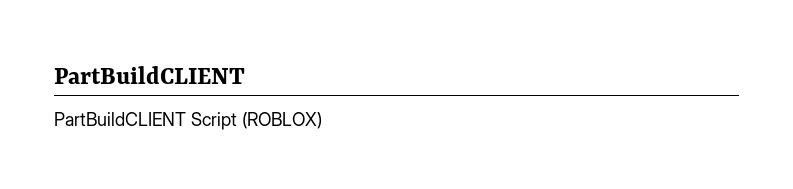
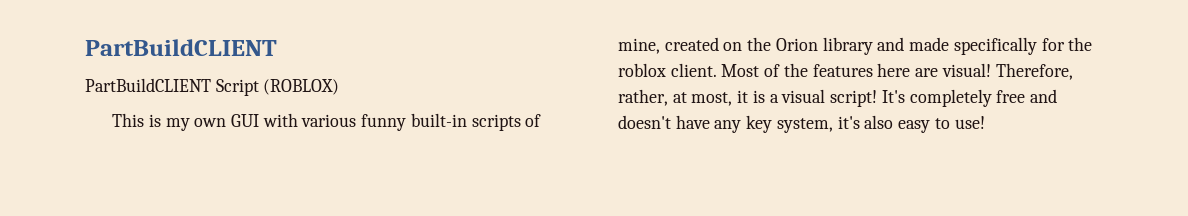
+ This is my own GUI with various funny built-in scripts of mine, created on the Orion library and made specifically for the roblox client. Most of the features here are visual! Therefore, rather, at most, it is a visual script! It's completely free and doesn't have any key system, it's also easy to use!

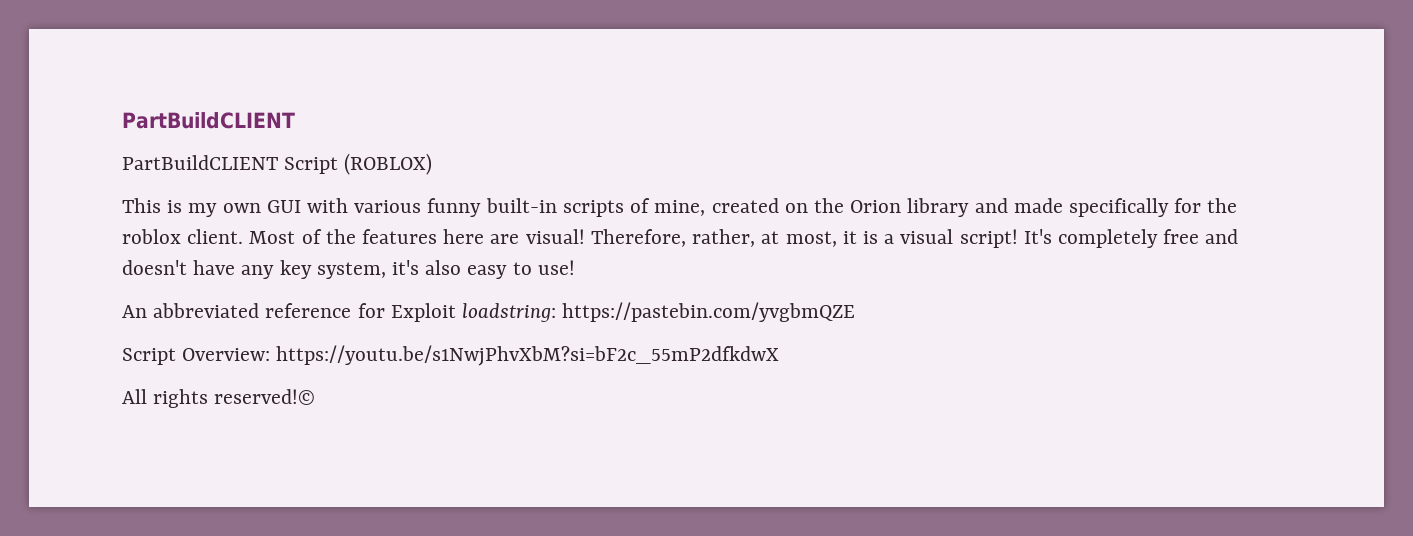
+ An abbreviated reference for Exploit loadstring: https://pastebin.com/yvgbmQZE
+ Script Overview: https://youtu.be/s1NwjPhvXbM?si=bF2c_55mP2dfkdwX
+ All rights reserved!©

